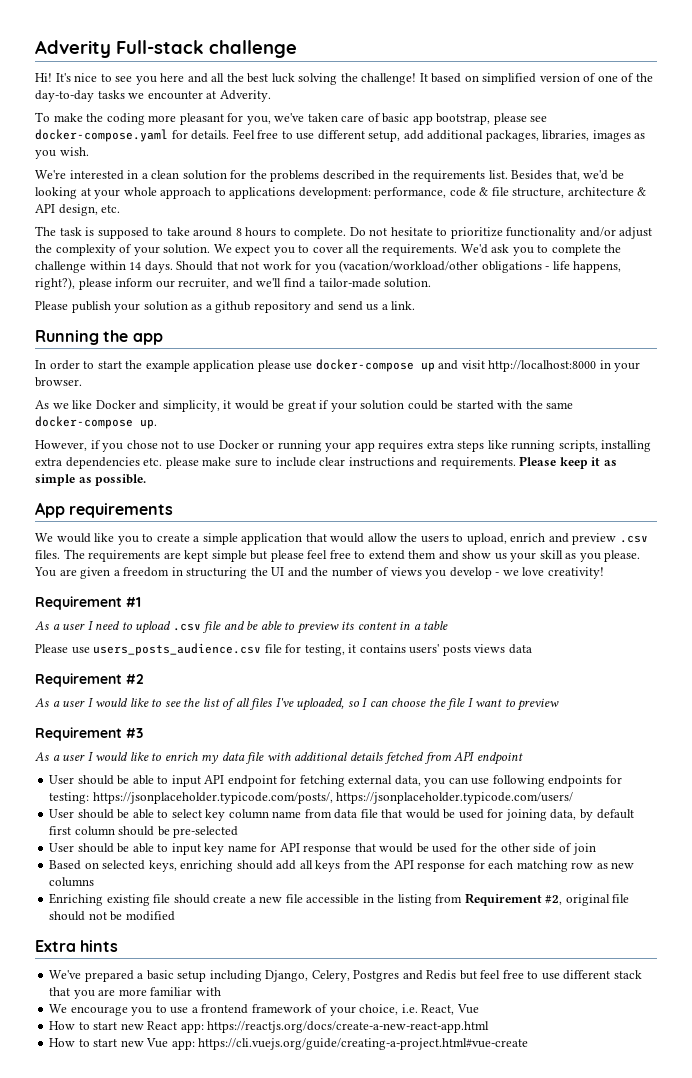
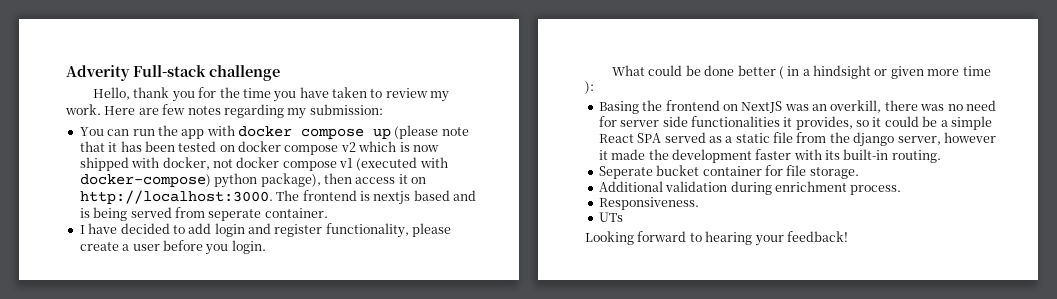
- Hi! It's nice to see you here and all the best luck solving the challenge! It based on simplified version of one of the day-to-day tasks we encounter at Adverity.
- To make the coding more pleasant for you, we've taken care of basic app bootstrap, please see docker-compose.yaml for details. Feel free to use different setup, add additional packages, libraries, images as you wish.
- We're interested in a clean solution for the problems described in the requirements list. Besides that, we'd be looking at your whole approach to applications development: performance, code & file structure, architecture & API design, etc.
- The task is supposed to take around 8 hours to complete. Do not hesitate to prioritize functionality and/or adjust the complexity of your solution. We expect you to cover all the requirements. We'd ask you to complete the challenge within 14 days. Should that not work for you (vacation/workload/other obligations - life happens, right?), please inform our recruiter, and we'll find a tailor-made solution.
- Please publish your solution as a github repository and send us a link.
- Running the app
- In order to start the example application please use docker-compose up and visit http://localhost:8000 in your browser.
- As we like Docker and simplicity, it would be great if your solution could be started with the same docker-compose up.
- However, if you chose not to use Docker or running your app requires extra steps like running scripts, installing extra dependencies etc. please make sure to include clear instructions and requirements. Please keep it as simple as possible.
- App requirements
- We would like you to create a simple application that would allow the users to upload, enrich and preview .csv files. The requirements are kept simple but please feel free to extend them and show us your skill as you please. You are given a freedom in structuring the UI and the number of views you develop - we love creativity!
- Requirement #1
- As a user I need to upload .csv file and be able to preview its content in a table
- Please use users_posts_audience.csv file for testing, it contains users' posts views data
- Requirement #2
- As a user I would like to see the list of all files I've uploaded, so I can choose the file I want to preview
- Requirement #3
- As a user I would like to enrich my data file with additional details fetched from API endpoint
- User should be able to input API endpoint for fetching external data, you can use following endpoints for testing: https://jsonplaceholder.typicode.com/posts/, https://jsonplaceholder.typicode.com/users/
- User should be able to select key column name from data file that would be used for joining data, by default first column should be pre-selected
- User should be able to input key name for API response that would be used for the other side of join
- Based on selected keys, enriching should add all keys from the API response for each matching row as new columns
- Enriching existing file should create a new file accessible in the listing from Requirement #2, original file should not be modified
- Extra hints
- We've prepared a basic setup including Django, Celery, Postgres and Redis but feel free to use different stack that you are more familiar with
- We encourage you to use a frontend framework of your choice, i.e. React, Vue
- How to start new React app: https://reactjs.org/docs/create-a-new-react-app.html
- How to start new Vue app: https://cli.vuejs.org/guide/creating-a-project.html#vue-create
+ Hello, thank you for the time you have taken to review my work. Here are few notes regarding my submission:
+ You can run the app with docker compose up (please note that it has been tested on docker compose v2 which is now shipped with docker, not docker compose v1 (executed with docker-compose) python package), then access it on http://localhost:3000. The frontend is nextjs based and is being served from seperate container.
+ I have decided to add login and register functionality, please create a user before you login.
+ What could be done better ( in a hindsight or given more time ):
+ Basing the frontend on NextJS was an overkill, there was no need for server side functionalities it provides, so it could be a simple React SPA served as a static file from the django server, however it made the development faster with its built-in routing.
+ Seperate bucket container for file storage.
+ Additional validation during enrichment process.
+ Responsiveness.
+ UTs
+ Looking forward to hearing your feedback!

